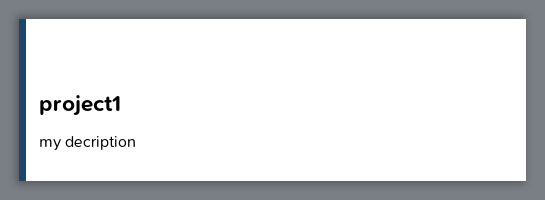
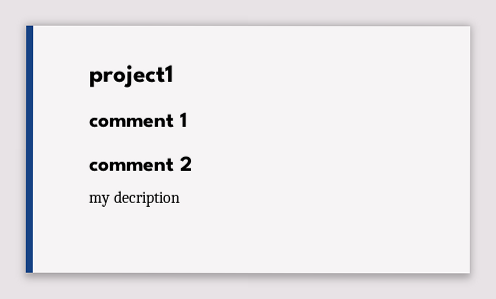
+ comment 1
+ comment 2

